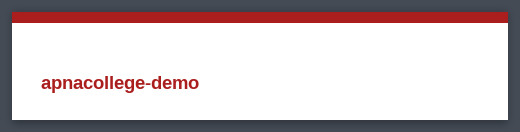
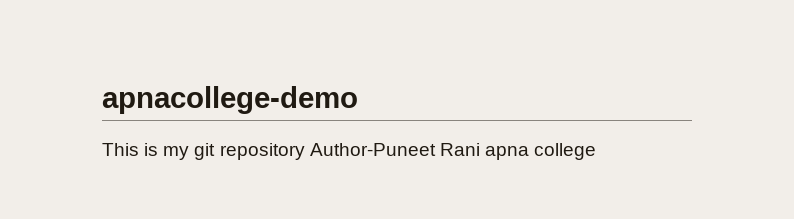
+ This is my git repository Author-Puneet Rani apna college

